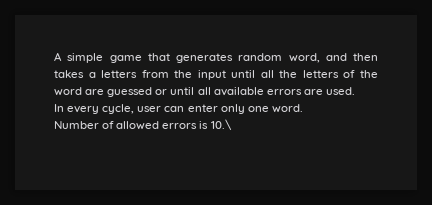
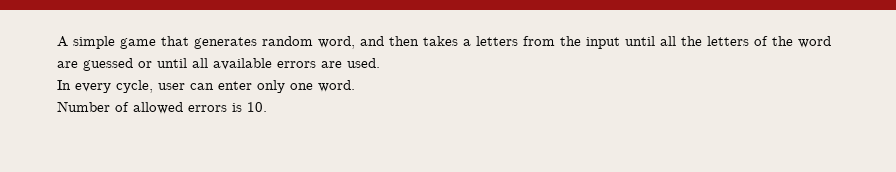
- Number of allowed errors is 10.\
+ Number of allowed errors is 10.

